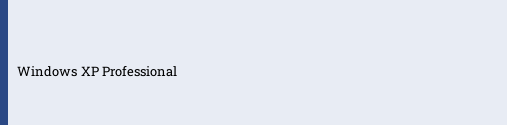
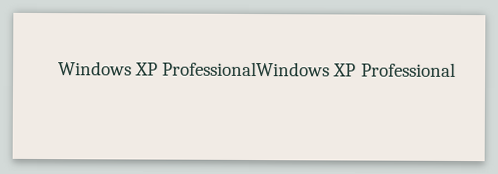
- Windows XP Professional
+ Windows XP ProfessionalWindows XP Professional

